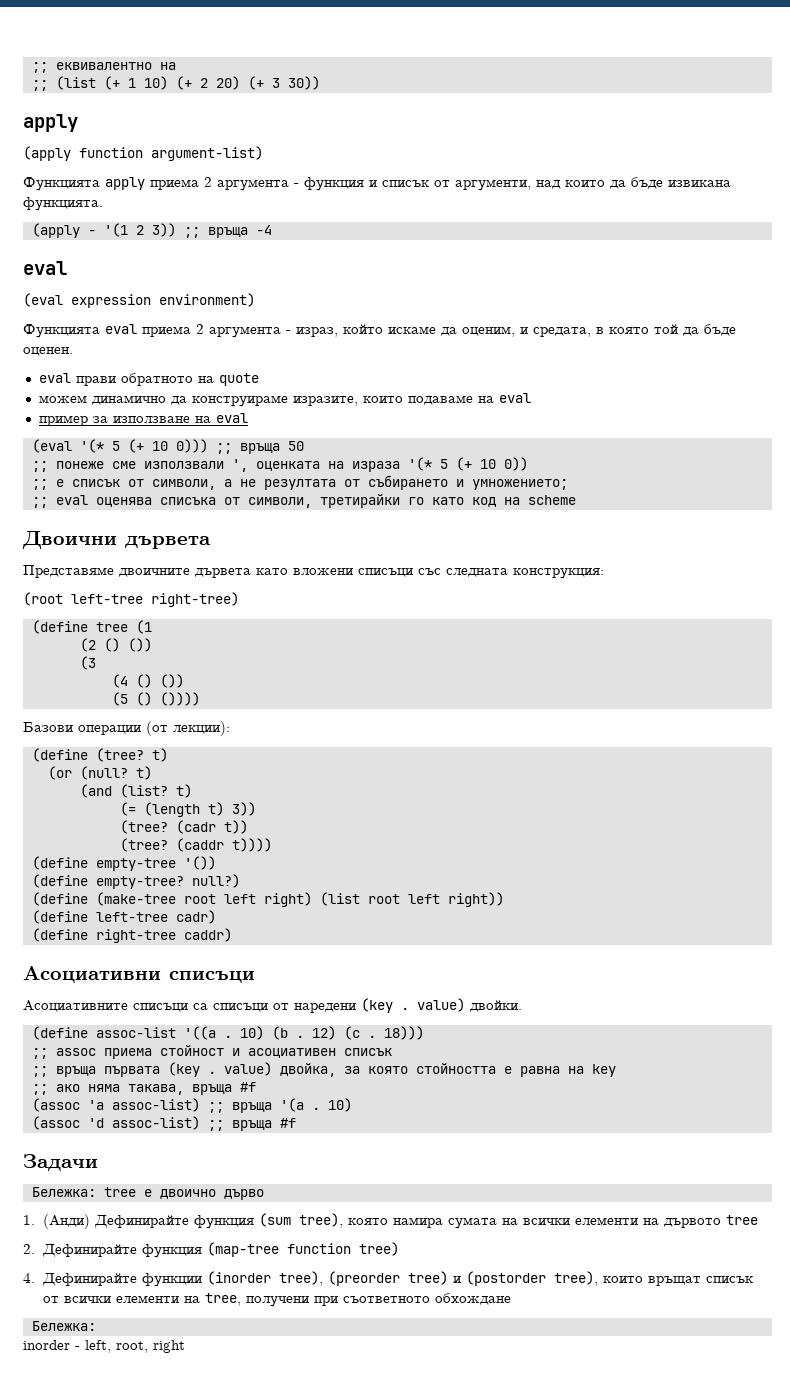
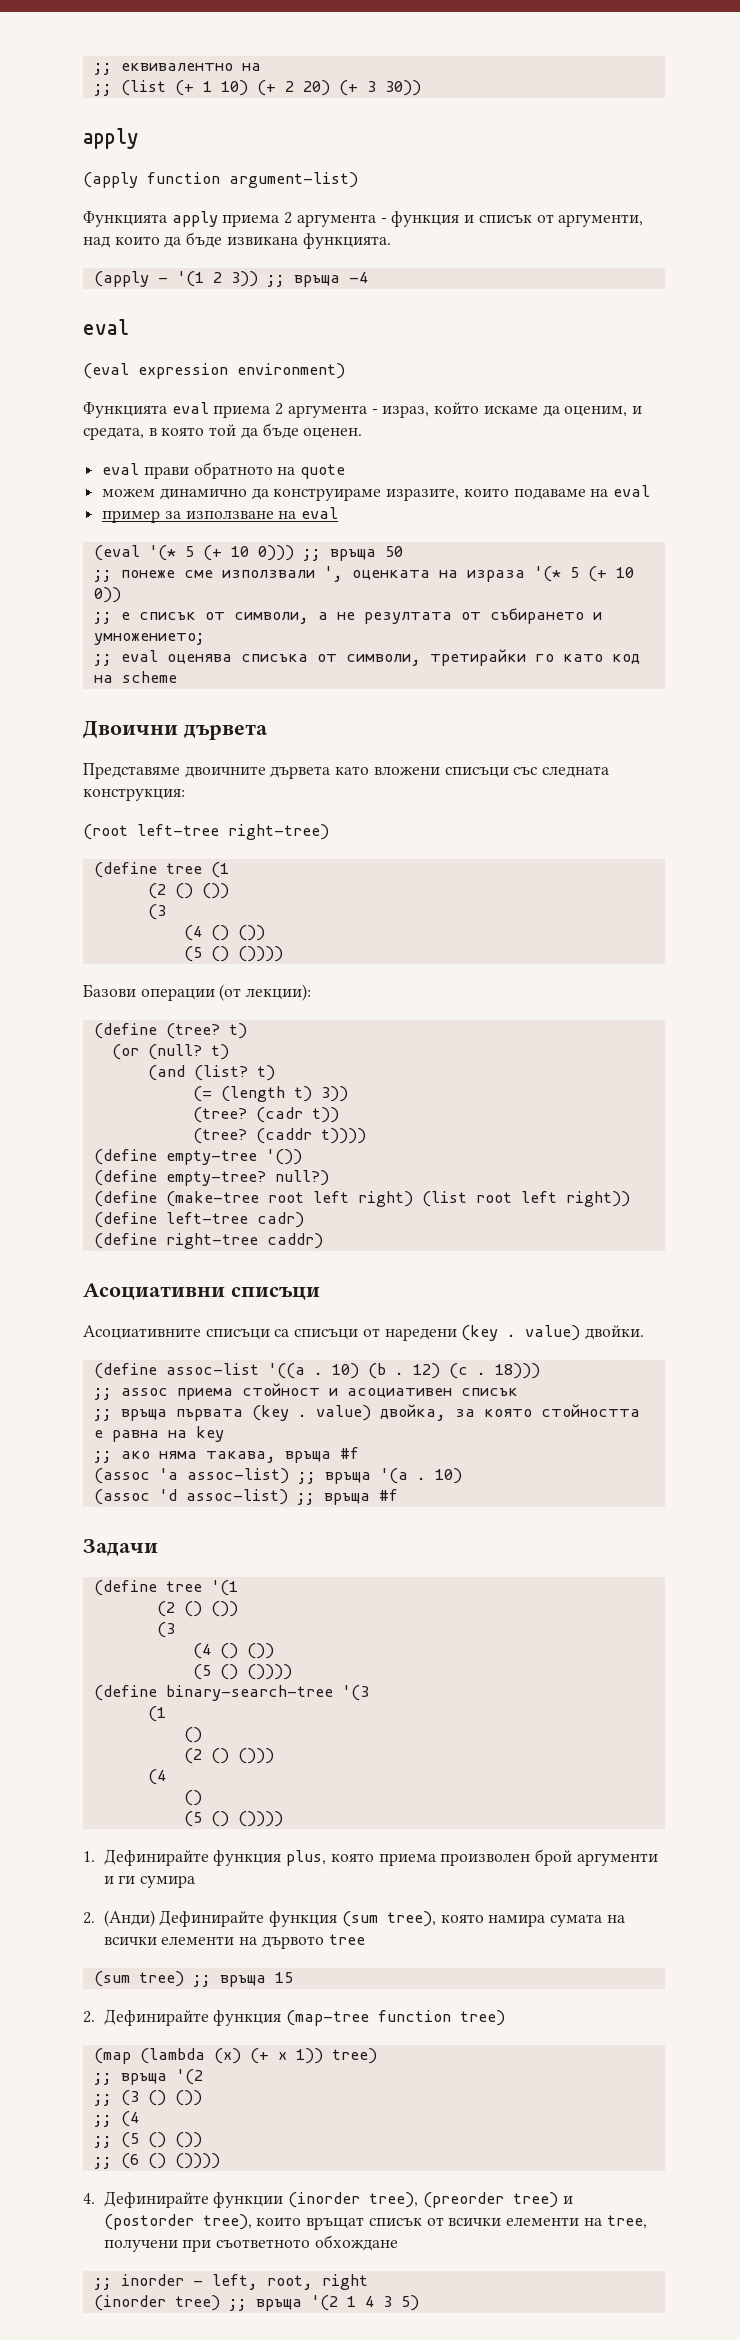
- Бележка: tree е двоично дърво
- 1. (Анди) Дефинирайте функция (sum tree), която намира сумата на всички елементи на дървото tree
+ (define tree '(1
+ (2 () ())
+ (3
+ (4 () ())
+ (5 () ())))
+ (define binary-search-tree '(3
+ (1
+ ()
+ (2 () ()))
+ (4
+ ()
+ (5 () ())))
+ 1. Дефинирайте функция plus, която приема произволен брой аргументи и ги сумира
+ 2. (Анди) Дефинирайте функция (sum tree), която намира сумата на всички елементи на дървото tree
+ (sum tree) ;; връща 15
+ (map (lambda (x) (+ x 1)) tree)
+ ;; връща '(2
+ ;; (3 () ())
+ ;; (4
+ ;; (5 () ())
+ ;; (6 () ())))
  4. Дефинирайте функции (inorder tree), (preorder tree) и (postorder tree), които връщат списък от всички елементи на tree, получени при съответното обхождане
- Бележка:
- inorder - left, root, right
+ ;; inorder - left, root, right
+ (inorder tree) ;; връща '(2 1 4 3 5)

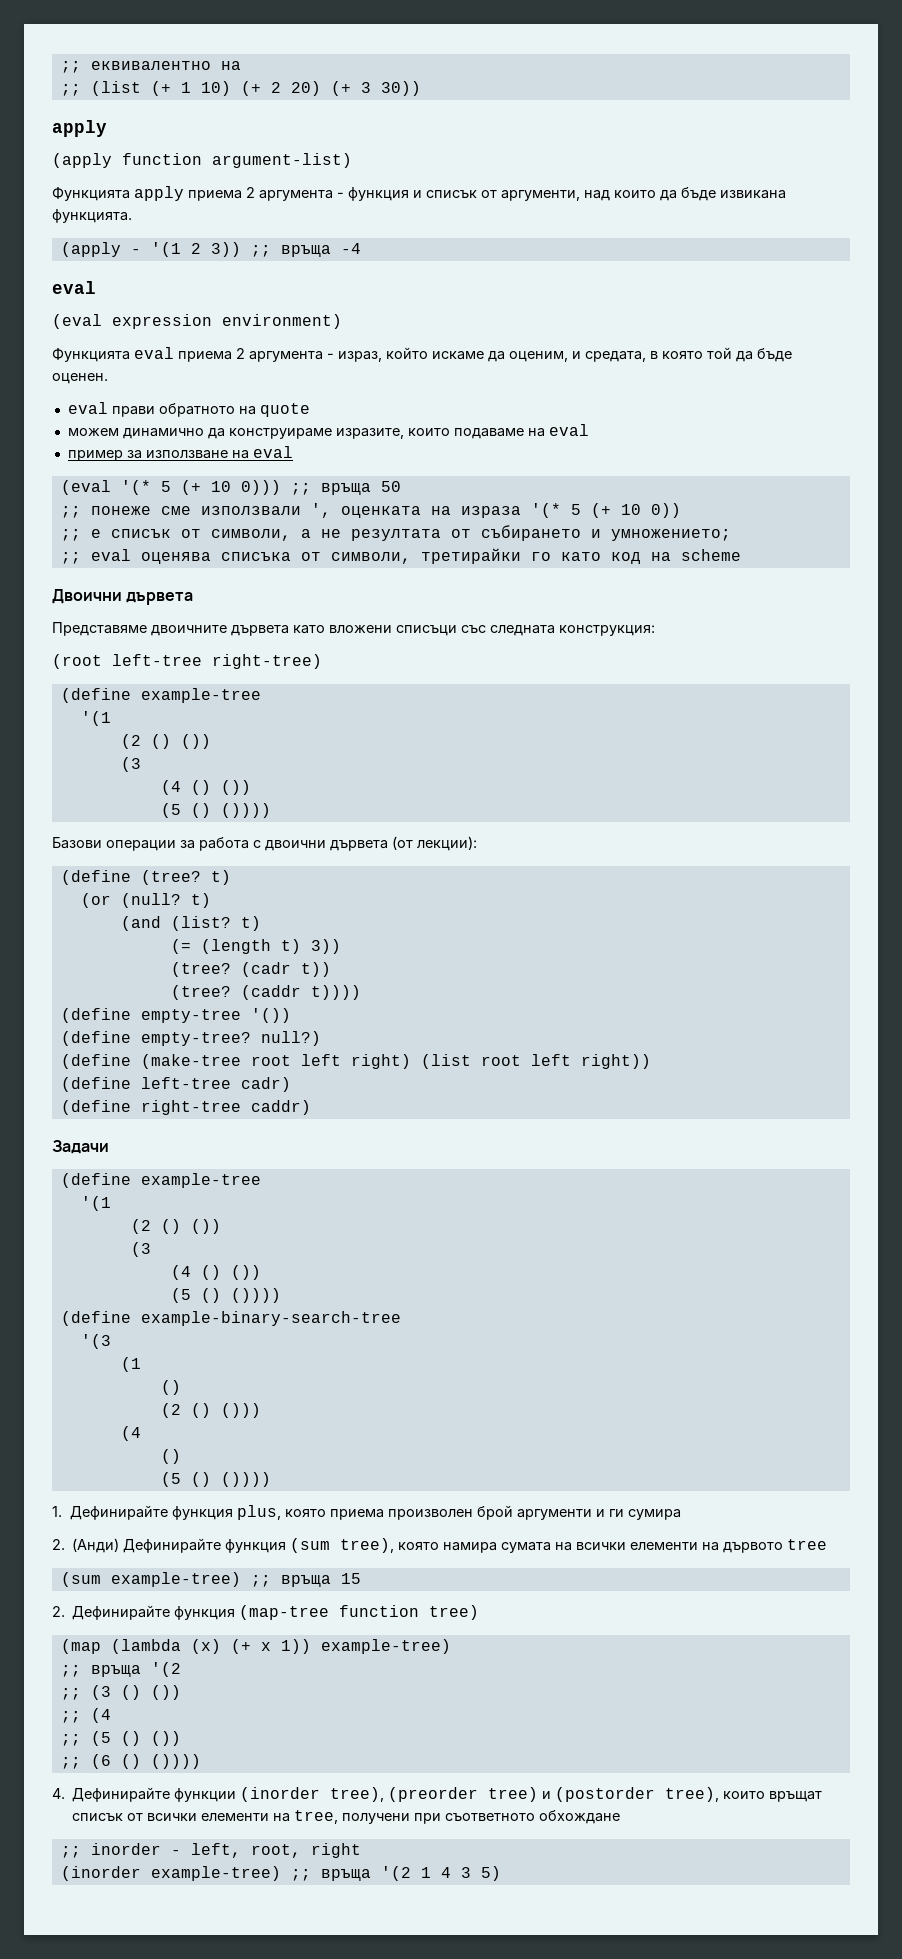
  (root left-tree right-tree)
- (define tree (1
+ (define example-tree
+ '(1
- Базови операции (от лекции):
+ Базови операции за работа с двоични дървета (от лекции):
- Асоциативни списъци
- Асоциативните списъци са списъци от наредени (key . value) двойки.
- (define assoc-list '((a . 10) (b . 12) (c . 18)))
- ;; аssoc приема стойност и асоциативен списък
- ;; връща първата (key . value) двойка, за която стойността е равна на key
- ;; ако няма такава, връща #f
- (assoc 'a assoc-list) ;; връща '(a . 10)
- (assoc 'd assoc-list) ;; връща #f
  Задачи
- (define tree '(1
+ (define example-tree
+ '(1
- (define binary-search-tree '(3
+ (define example-binary-search-tree
+ '(3
- (sum tree) ;; връща 15
+ (sum example-tree) ;; връща 15
- (map (lambda (x) (+ x 1)) tree)
+ (map (lambda (x) (+ x 1)) example-tree)
- (inorder tree) ;; връща '(2 1 4 3 5)
+ (inorder example-tree) ;; връща '(2 1 4 3 5)

